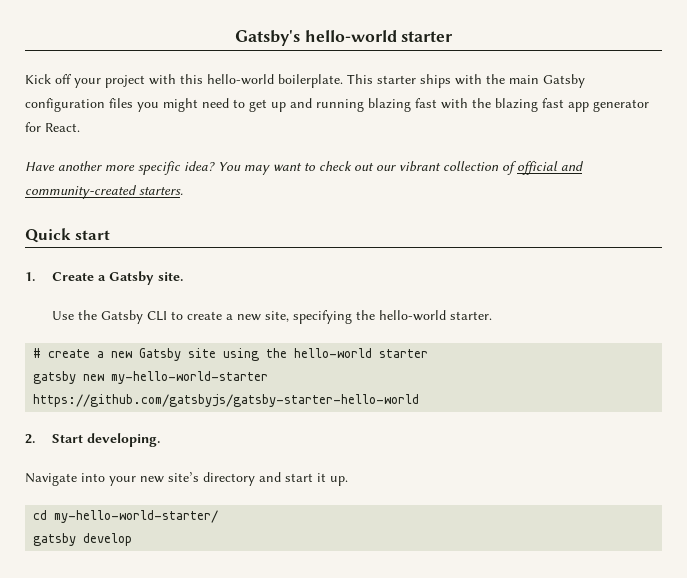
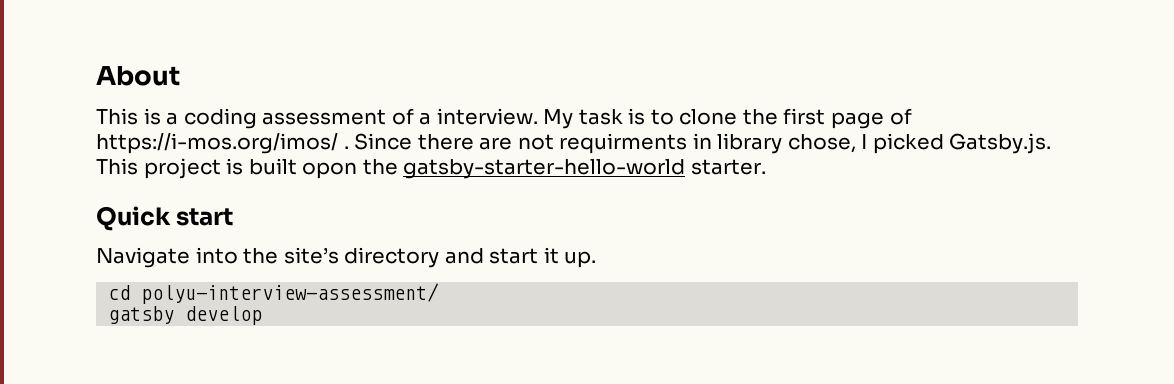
- Gatsby's hello-world starter
- Kick off your project with this hello-world boilerplate. This starter ships with the main Gatsby configuration files you might need to get up and running blazing fast with the blazing fast app generator for React.
- Have another more specific idea? You may want to check out our vibrant collection of official and community-created starters.
+ About
+ This is a coding assessment of a interview. My task is to clone the first page of https://i-mos.org/imos/ . Since there are not requirments in library chose, I picked Gatsby.js. This project is built opon the gatsby-starter-hello-world starter.
  Quick start
- 1. Create a Gatsby site.
- Use the Gatsby CLI to create a new site, specifying the hello-world starter.
- # create a new Gatsby site using the hello-world starter
- gatsby new my-hello-world-starter https://github.com/gatsbyjs/gatsby-starter-hello-world
- 2. Start developing.
- Navigate into your new site’s directory and start it up.
+ Navigate into the site’s directory and start it up.
- cd my-hello-world-starter/
+ cd polyu-interview-assessment/

